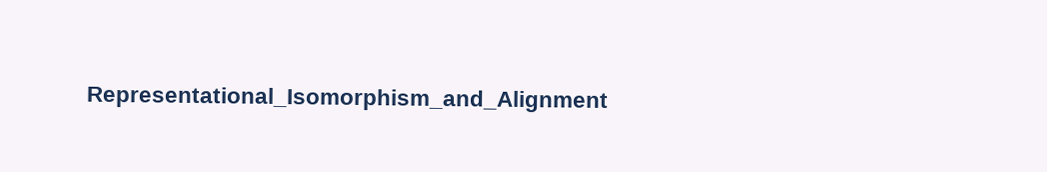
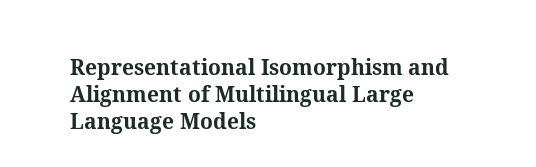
- Representational_Isomorphism_and_Alignment
+ Representational Isomorphism and Alignment of Multilingual Large Language Models

